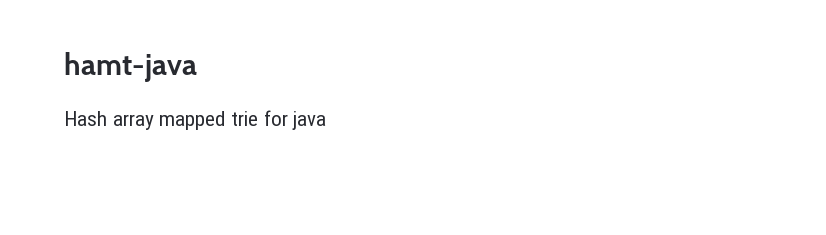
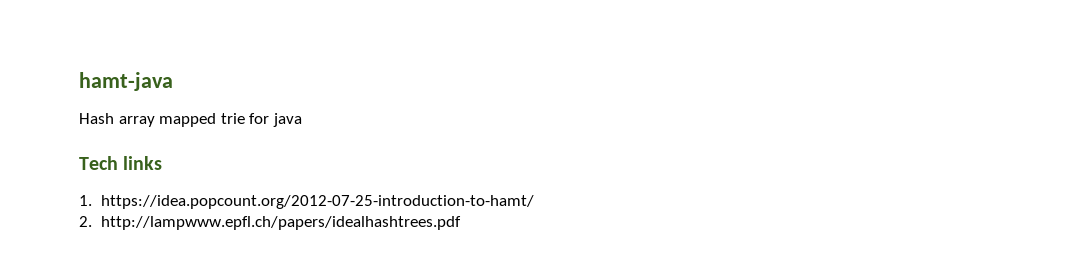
+ Tech links
+ 1. https://idea.popcount.org/2012-07-25-introduction-to-hamt/
+ 2. http://lampwww.epfl.ch/papers/idealhashtrees.pdf

